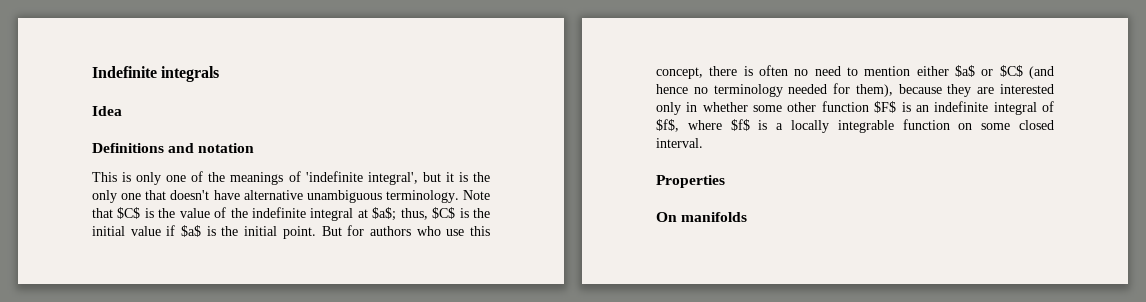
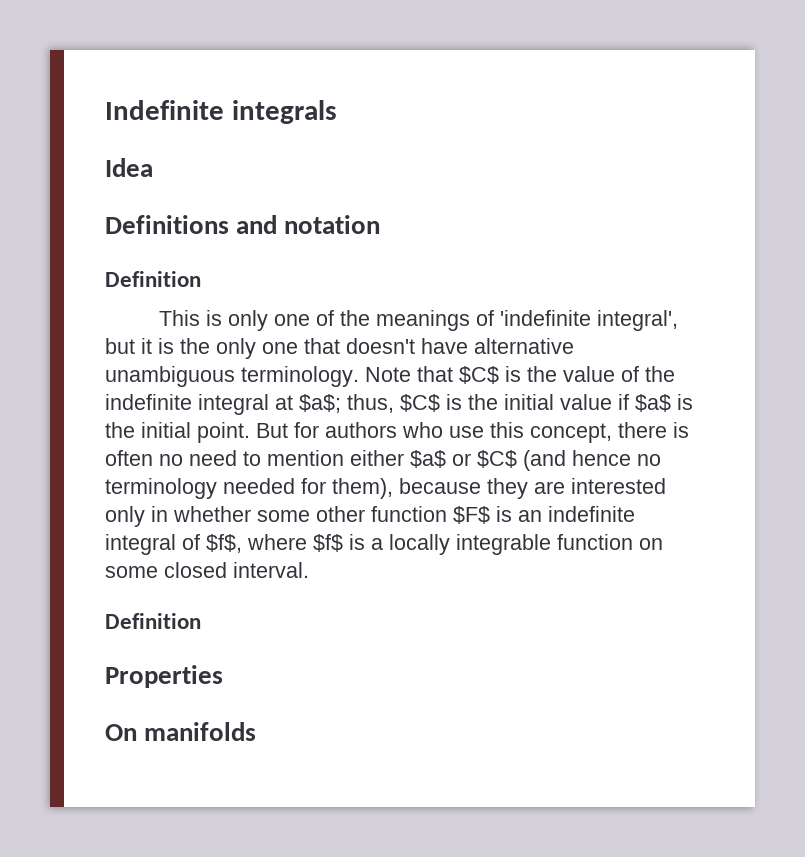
  Definitions and notation
+ Definition
  But for authors who use this concept, there is often no need to mention either $a$ or $C$ (and hence no terminology needed for them), because they are interested only in whether some other function $F$ is an indefinite integral of $f$, where $f$ is a locally integrable function on some closed interval.
+ Definition

